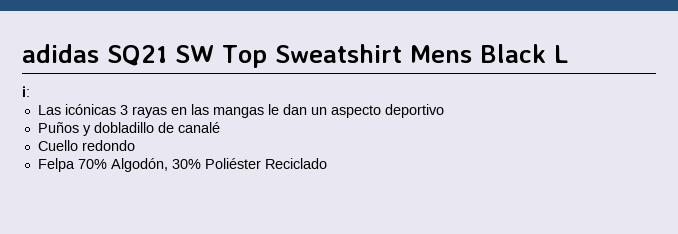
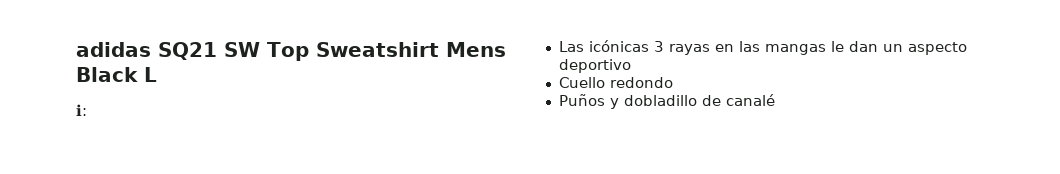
+ Cuello redondo
- Cuello redondo
- Felpa 70% Algodón, 30% Poliéster Reciclado

